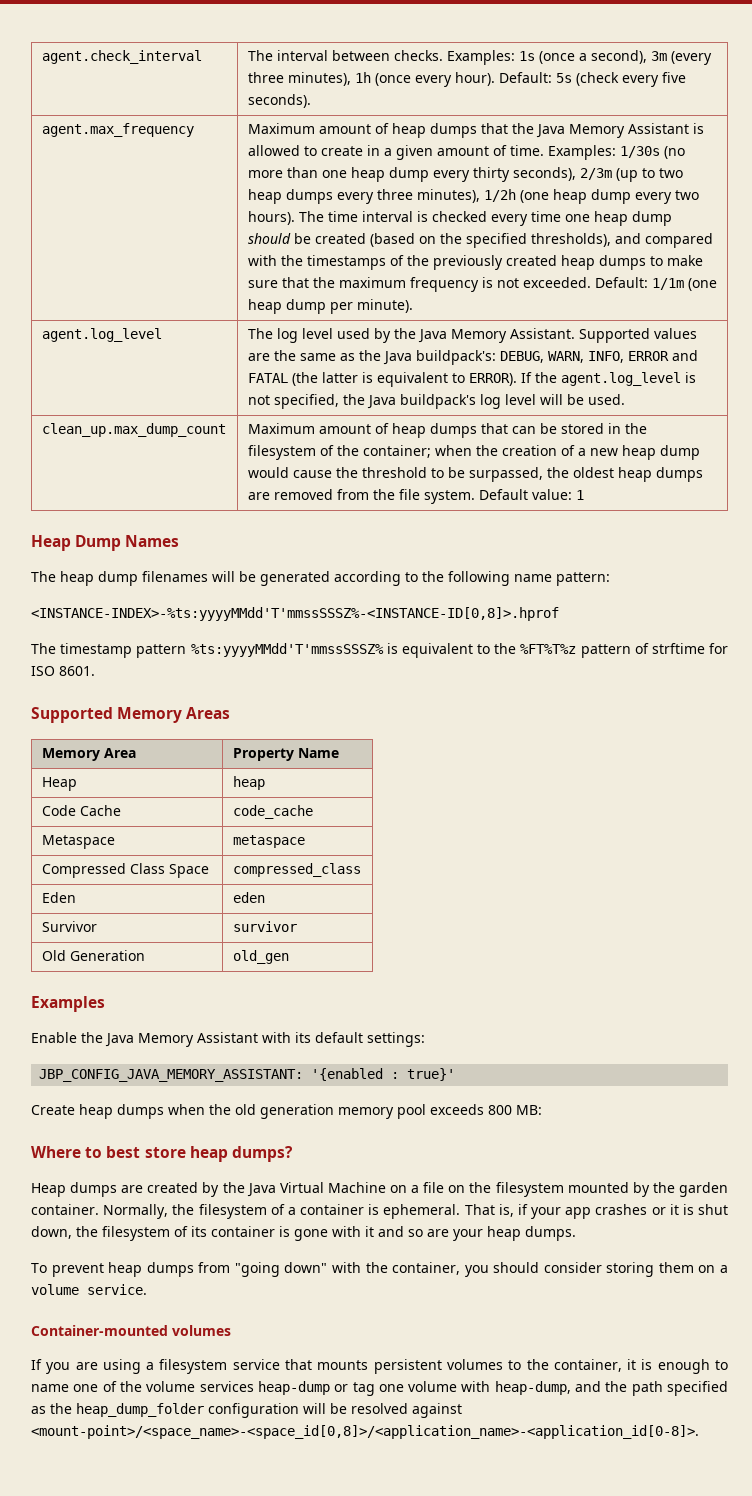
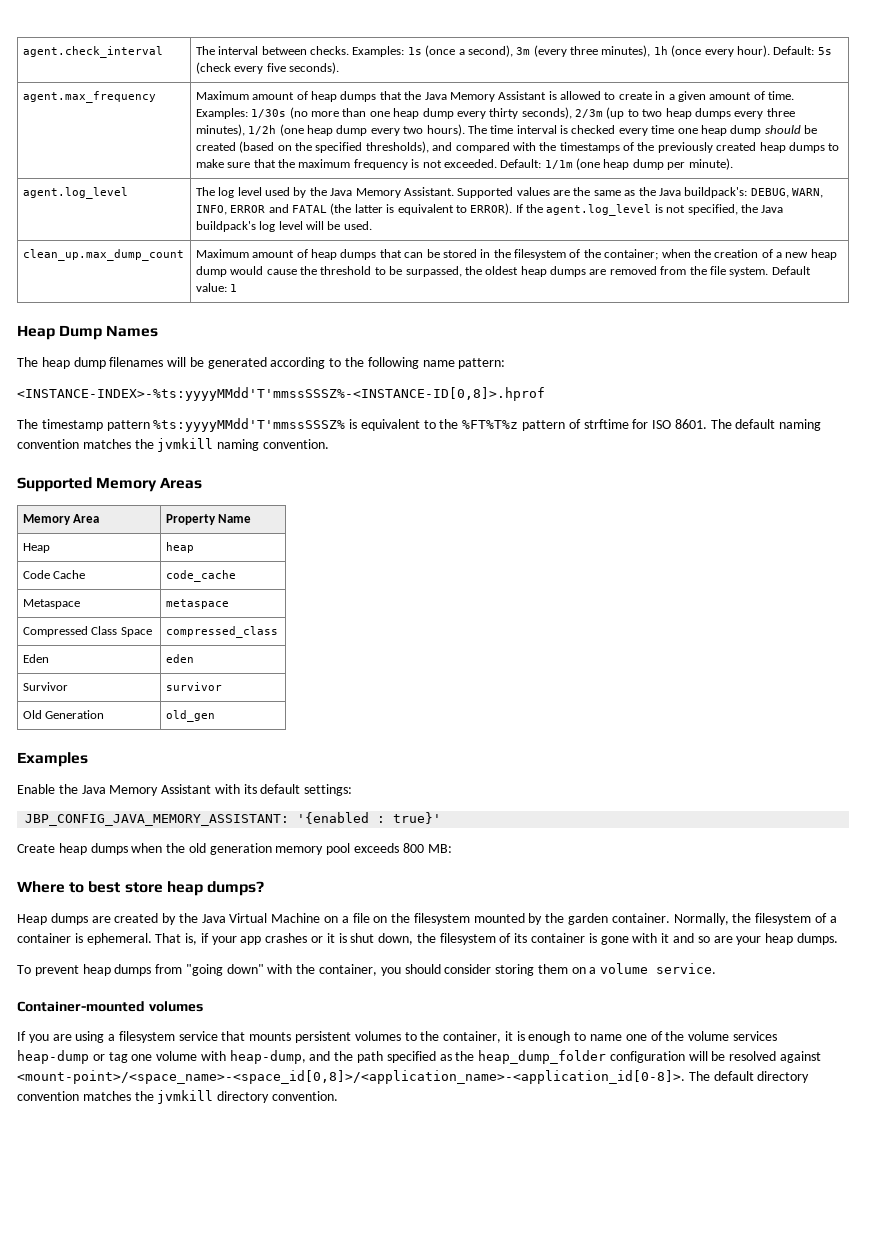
+ The default naming convention matches the jvmkill naming convention.
+ The default directory convention matches the jvmkill directory convention.

